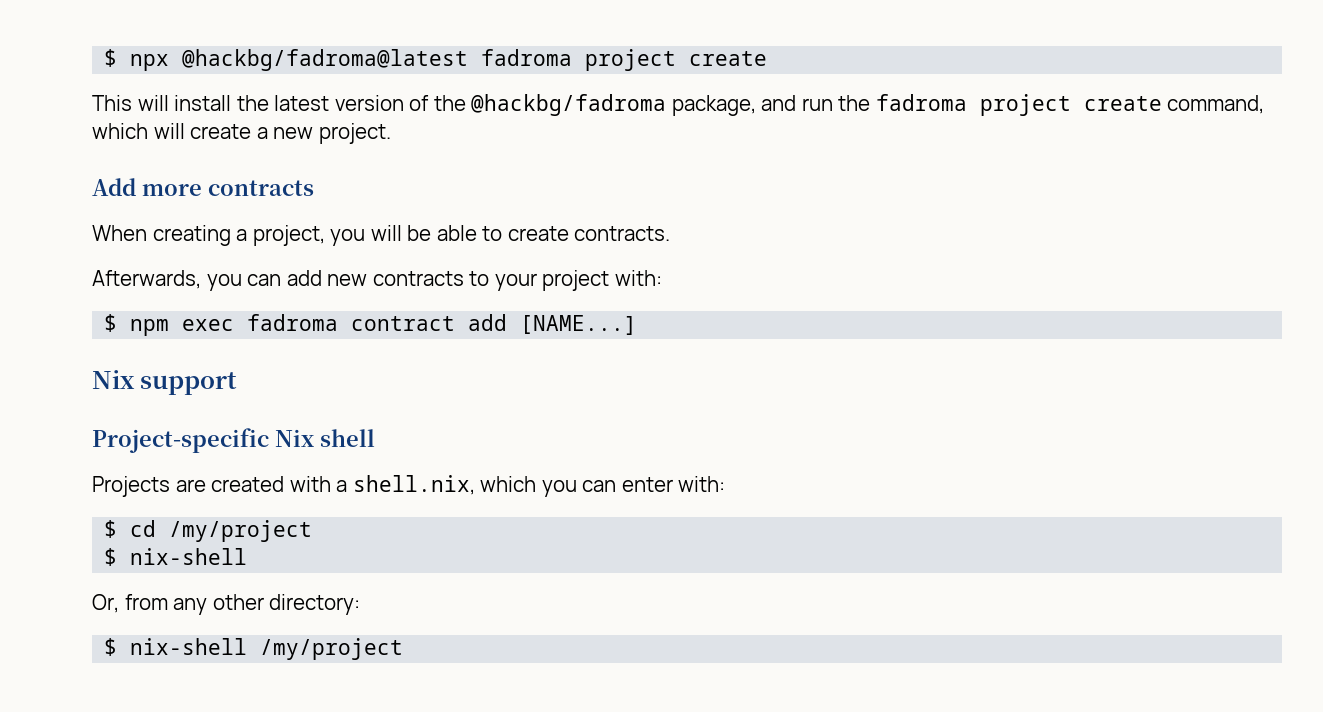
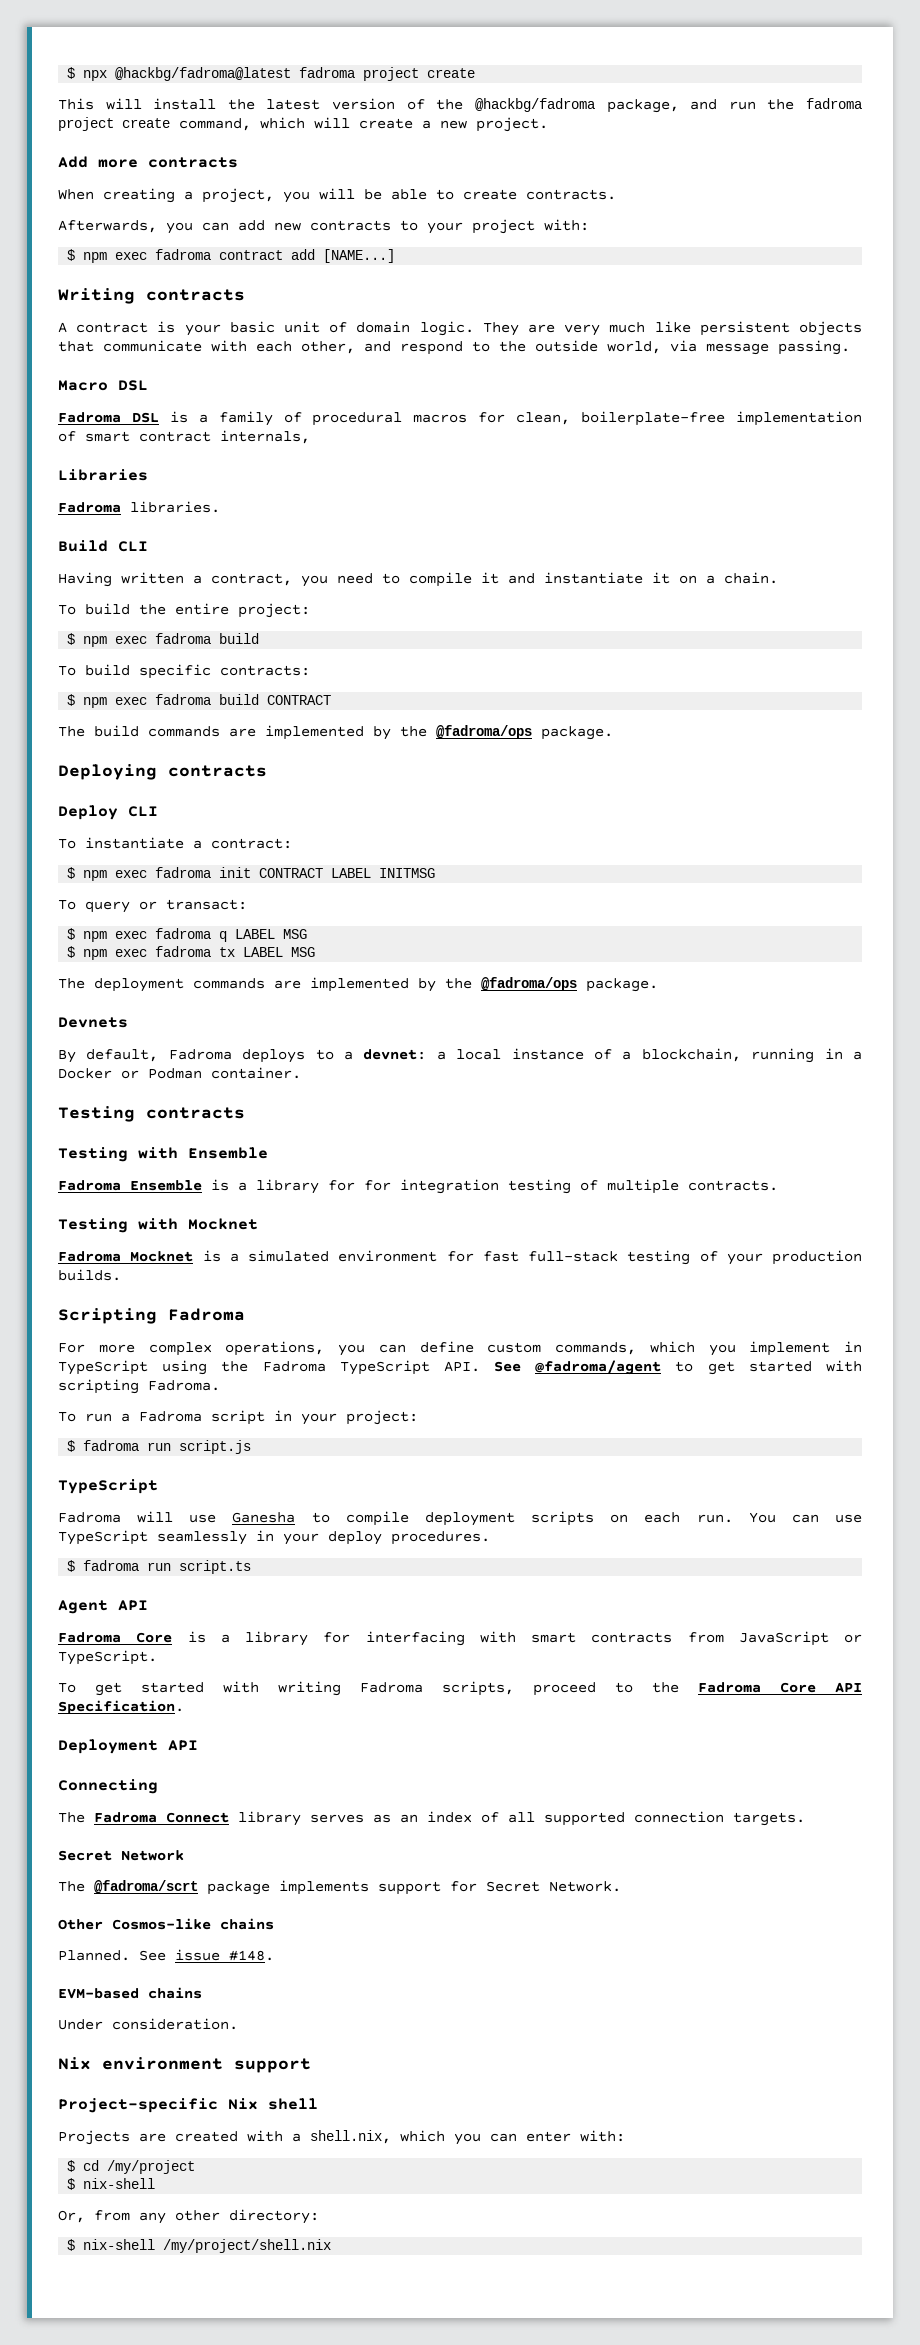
- Nix support
+ Writing contracts
+ A contract is your basic unit of domain logic. They are very much like persistent objects that communicate with each other, and respond to the outside world, via message passing.
+ Macro DSL
+ Fadroma DSL is a family of procedural macros for clean, boilerplate-free implementation of smart contract internals,
+ Libraries
+ Fadroma libraries.
+ Build CLI
+ Having written a contract, you need to compile it and instantiate it on a chain.
+ To build the entire project:
+ $ npm exec fadroma build
+ To build specific contracts:
+ $ npm exec fadroma build CONTRACT
+ The build commands are implemented by the @fadroma/ops package.
+ Deploying contracts
+ Deploy CLI
+ To instantiate a contract:
+ $ npm exec fadroma init CONTRACT LABEL INITMSG
+ To query or transact:
+ $ npm exec fadroma q LABEL MSG
+ $ npm exec fadroma tx LABEL MSG
+ The deployment commands are implemented by the @fadroma/ops package.
+ Devnets
+ By default, Fadroma deploys to a devnet: a local instance of a blockchain, running in a Docker or Podman container.
+ Testing contracts
+ Testing with Ensemble
+ Fadroma Ensemble is a library for for integration testing of multiple contracts.
+ Testing with Mocknet
+ Fadroma Mocknet is a simulated environment for fast full-stack testing of your production builds.
+ Scripting Fadroma
+ For more complex operations, you can define custom commands, which you implement in TypeScript using the Fadroma TypeScript API. See @fadroma/agent to get started with scripting Fadroma.
+ To run a Fadroma script in your project:
+ $ fadroma run script.js
+ TypeScript
+ Fadroma will use Ganesha to compile deployment scripts on each run. You can use TypeScript seamlessly in your deploy procedures.
+ $ fadroma run script.ts
+ Agent API
+ Fadroma Core is a library for interfacing with smart contracts from JavaScript or TypeScript.
+ To get started with writing Fadroma scripts, proceed to the Fadroma Core API Specification.
+ Deployment API
+ Connecting
+ The Fadroma Connect library serves as an index of all supported connection targets.
+ Secret Network
+ The @fadroma/scrt package implements support for Secret Network.
+ Other Cosmos-like chains
+ Planned. See issue #148.
+ EVM-based chains
+ Under consideration.
+ Nix environment support
- $ nix-shell /my/project
+ $ nix-shell /my/project/shell.nix

